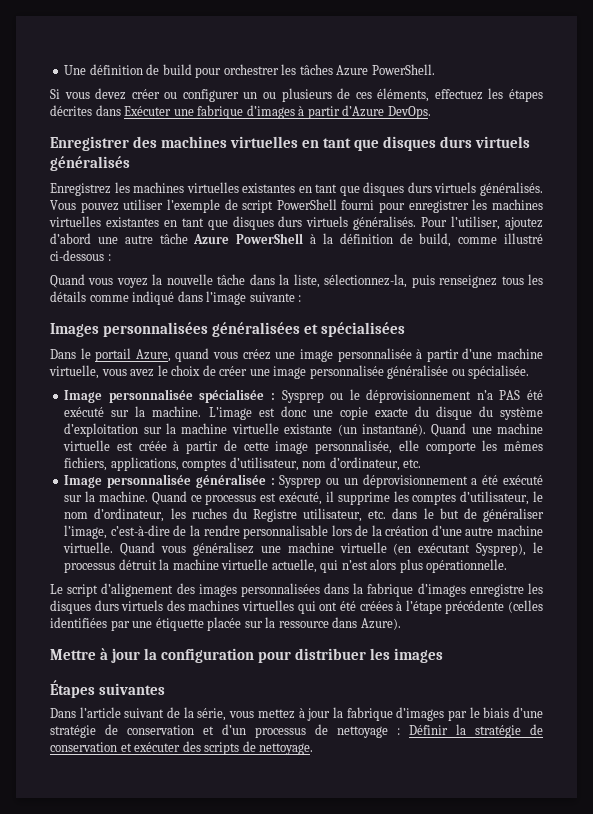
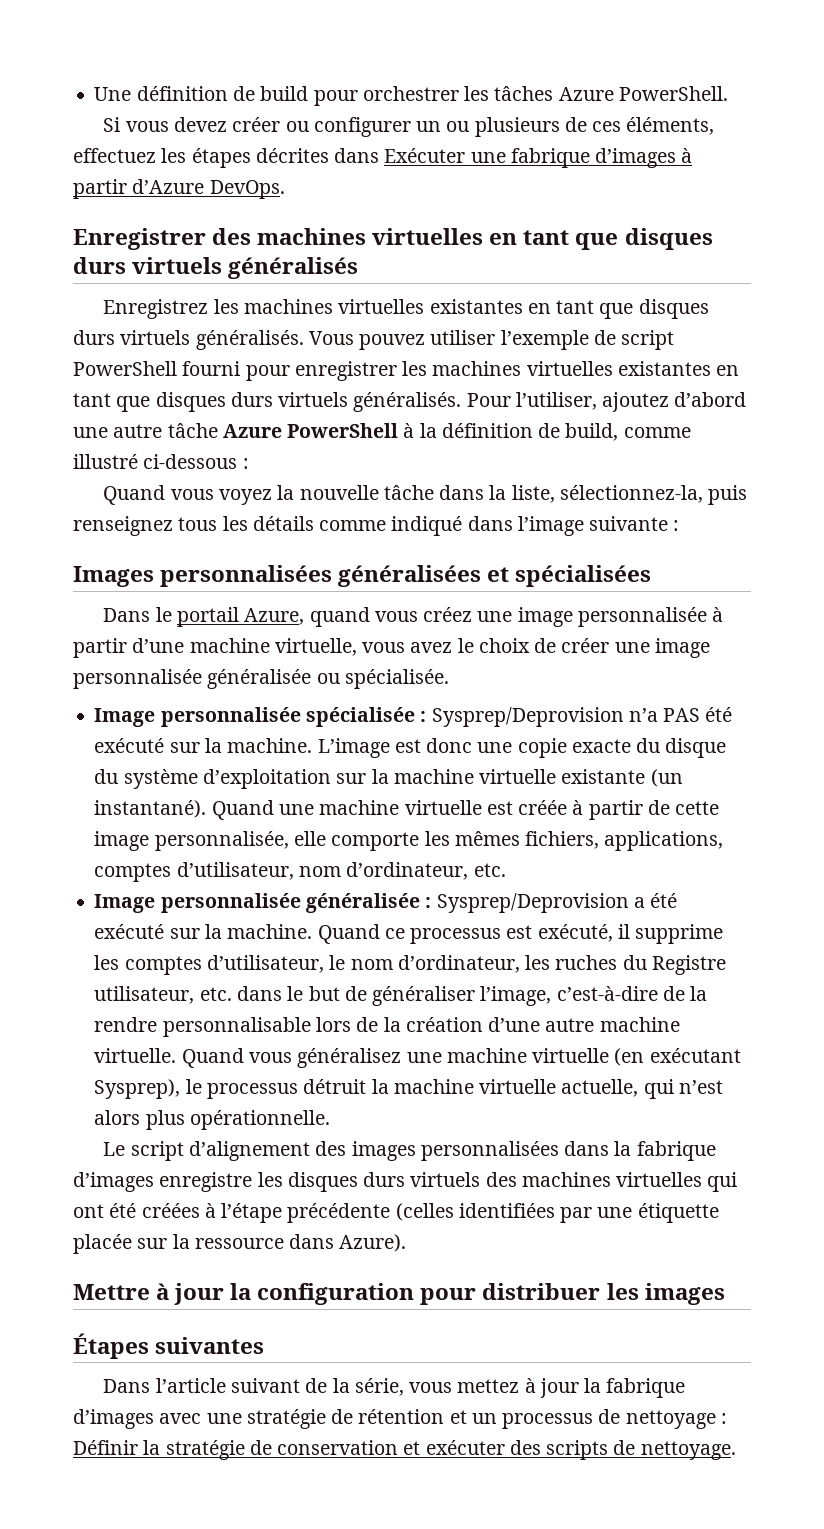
- Image personnalisée spécialisée : Sysprep ou le déprovisionnement n’a PAS été exécuté sur la machine.
+ Image personnalisée spécialisée : Sysprep/Deprovision n’a PAS été exécuté sur la machine.
- Image personnalisée généralisée : Sysprep ou un déprovisionnement a été exécuté sur la machine.
+ Image personnalisée généralisée : Sysprep/Deprovision a été exécuté sur la machine.
- Dans l’article suivant de la série, vous mettez à jour la fabrique d’images par le biais d’une stratégie de conservation et d’un processus de nettoyage : Définir la stratégie de conservation et exécuter des scripts de nettoyage.
+ Dans l’article suivant de la série, vous mettez à jour la fabrique d’images avec une stratégie de rétention et un processus de nettoyage : Définir la stratégie de conservation et exécuter des scripts de nettoyage.

